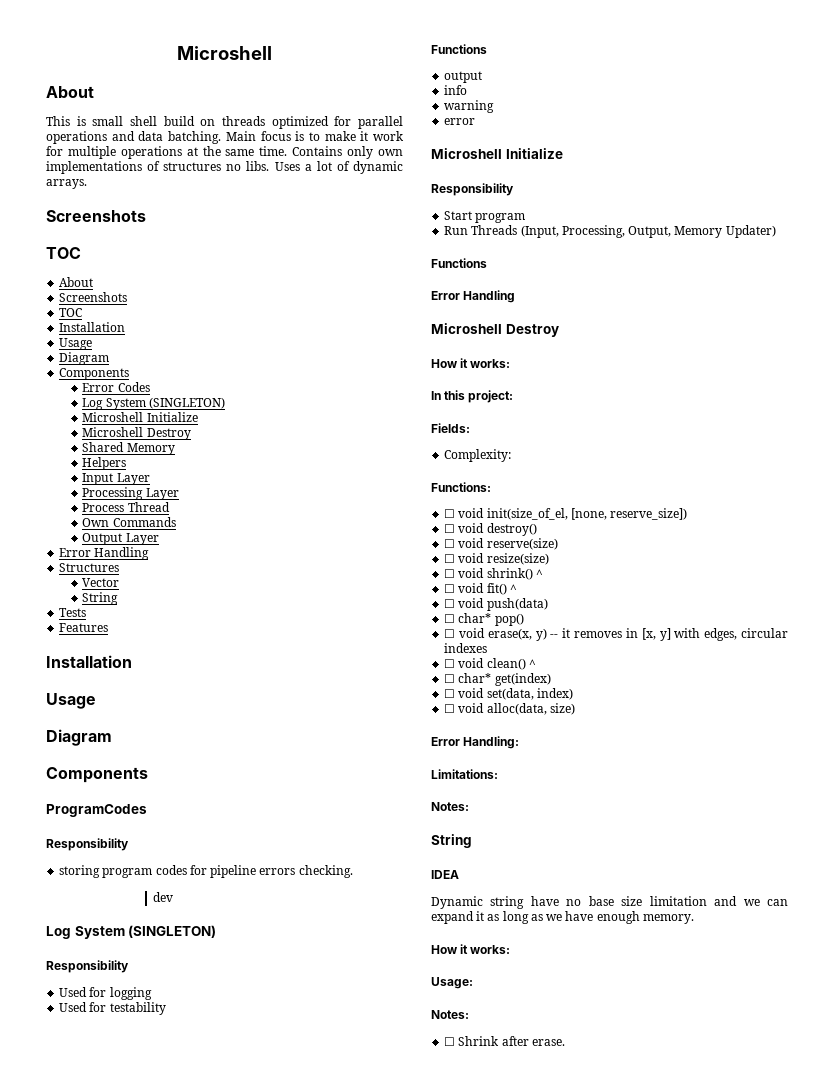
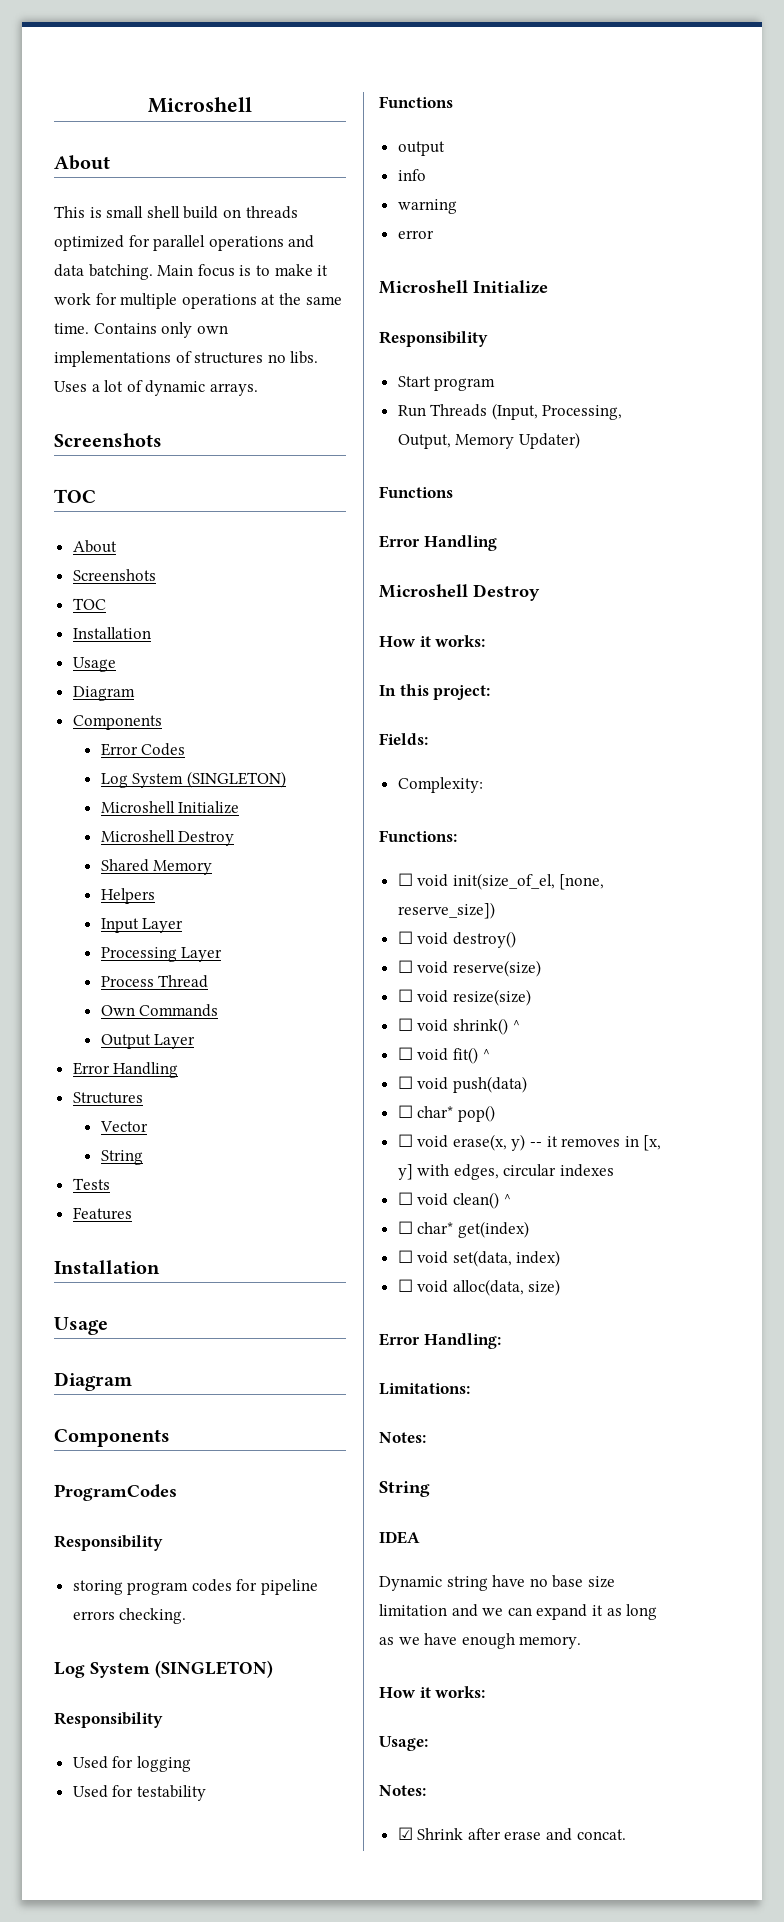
- dev
- ☐ Shrink after erase.
+ ☑ Shrink after erase and concat.

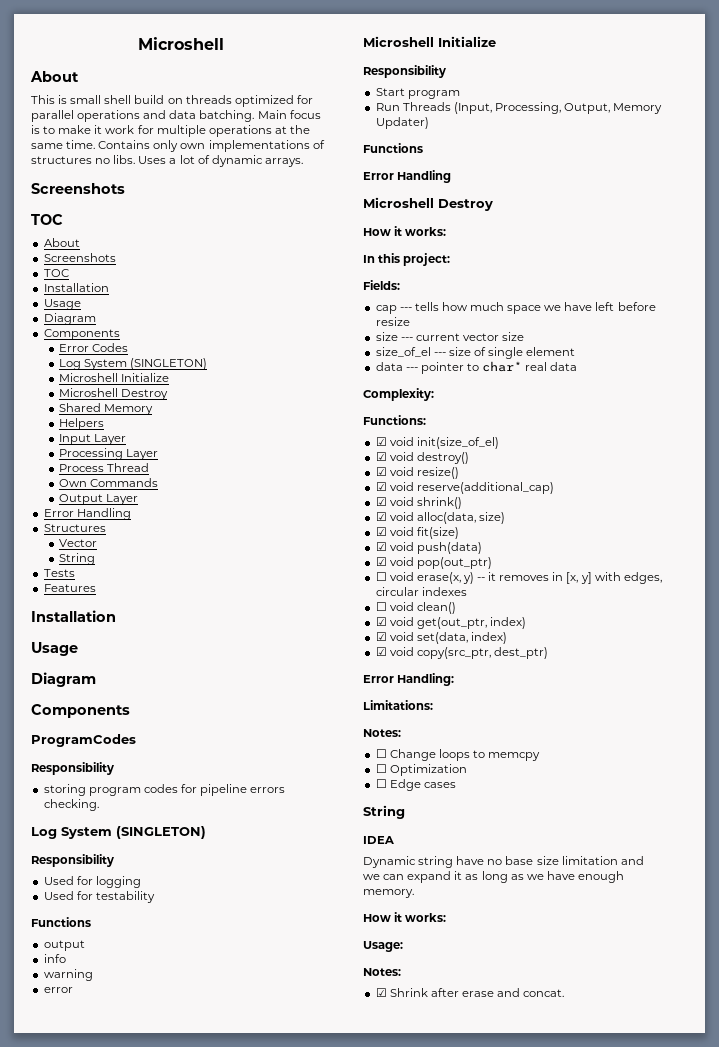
+ cap --- tells how much space we have left before resize
+ size --- current vector size
+ size_of_el --- size of single element
+ data --- pointer to char* real data
  Complexity:
  Functions:
- ☐ void init(size_of_el, [none, reserve_size])
- ☐ void destroy()
- ☐ void reserve(size)
- ☐ void resize(size)
- ☐ void shrink() ^
- ☐ void fit() ^
- ☐ void push(data)
+ ☑ void init(size_of_el)
+ ☑ void destroy()
+ ☑ void resize()
+ ☑ void reserve(additional_cap)
+ ☑ void shrink()
+ ☑ void alloc(data, size)
+ ☑ void fit(size)
+ ☑ void push(data)
- ☐ char* pop()
+ ☑ void pop(out_ptr)
- ☐ void clean() ^
- ☐ char* get(index)
- ☐ void set(data, index)
+ ☐ void clean()
+ ☑ void get(out_ptr, index)
+ ☑ void set(data, index)
- ☐ void alloc(data, size)
+ ☑ void copy(src_ptr, dest_ptr)
+ ☐ Change loops to memcpy
+ ☐ Optimization
+ ☐ Edge cases

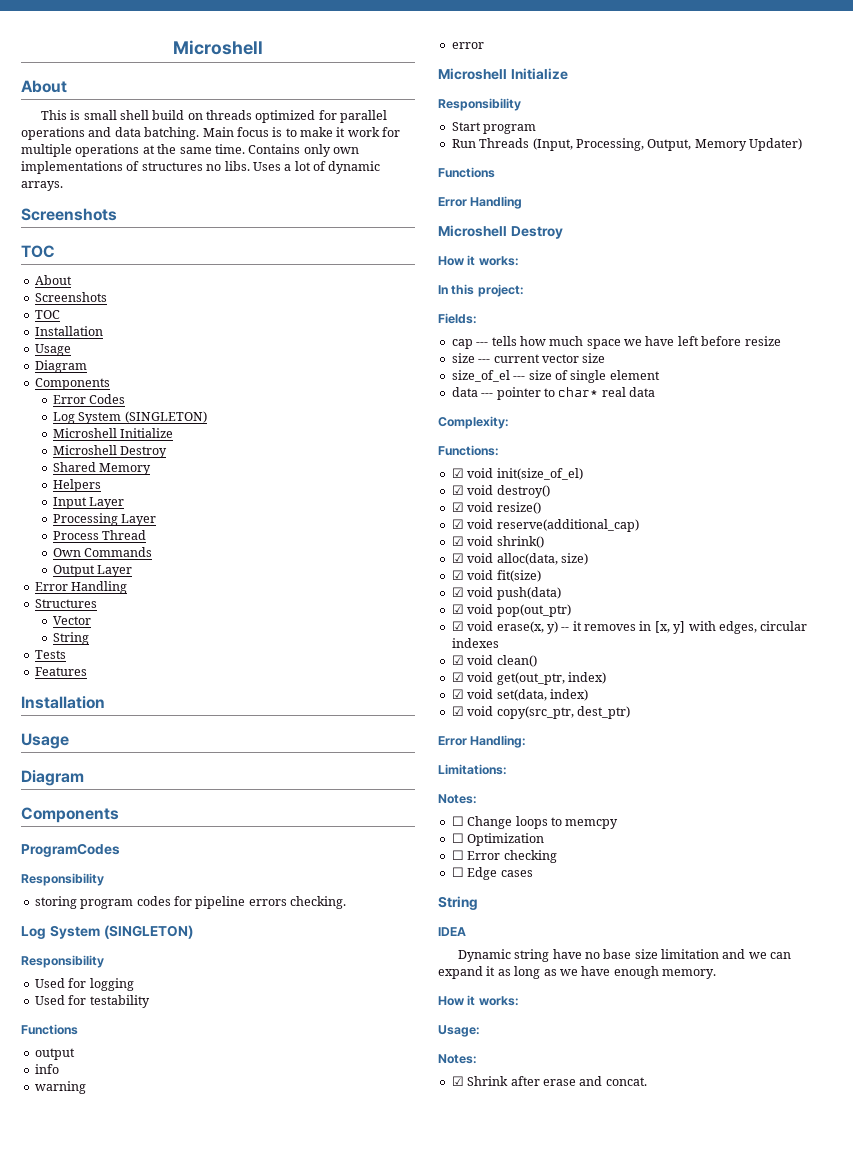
- ☐ void erase(x, y) -- it removes in [x, y] with edges, circular indexes
+ ☑ void erase(x, y) -- it removes in [x, y] with edges, circular indexes
- ☐ void clean()
+ ☑ void clean()
+ ☐ Error checking

